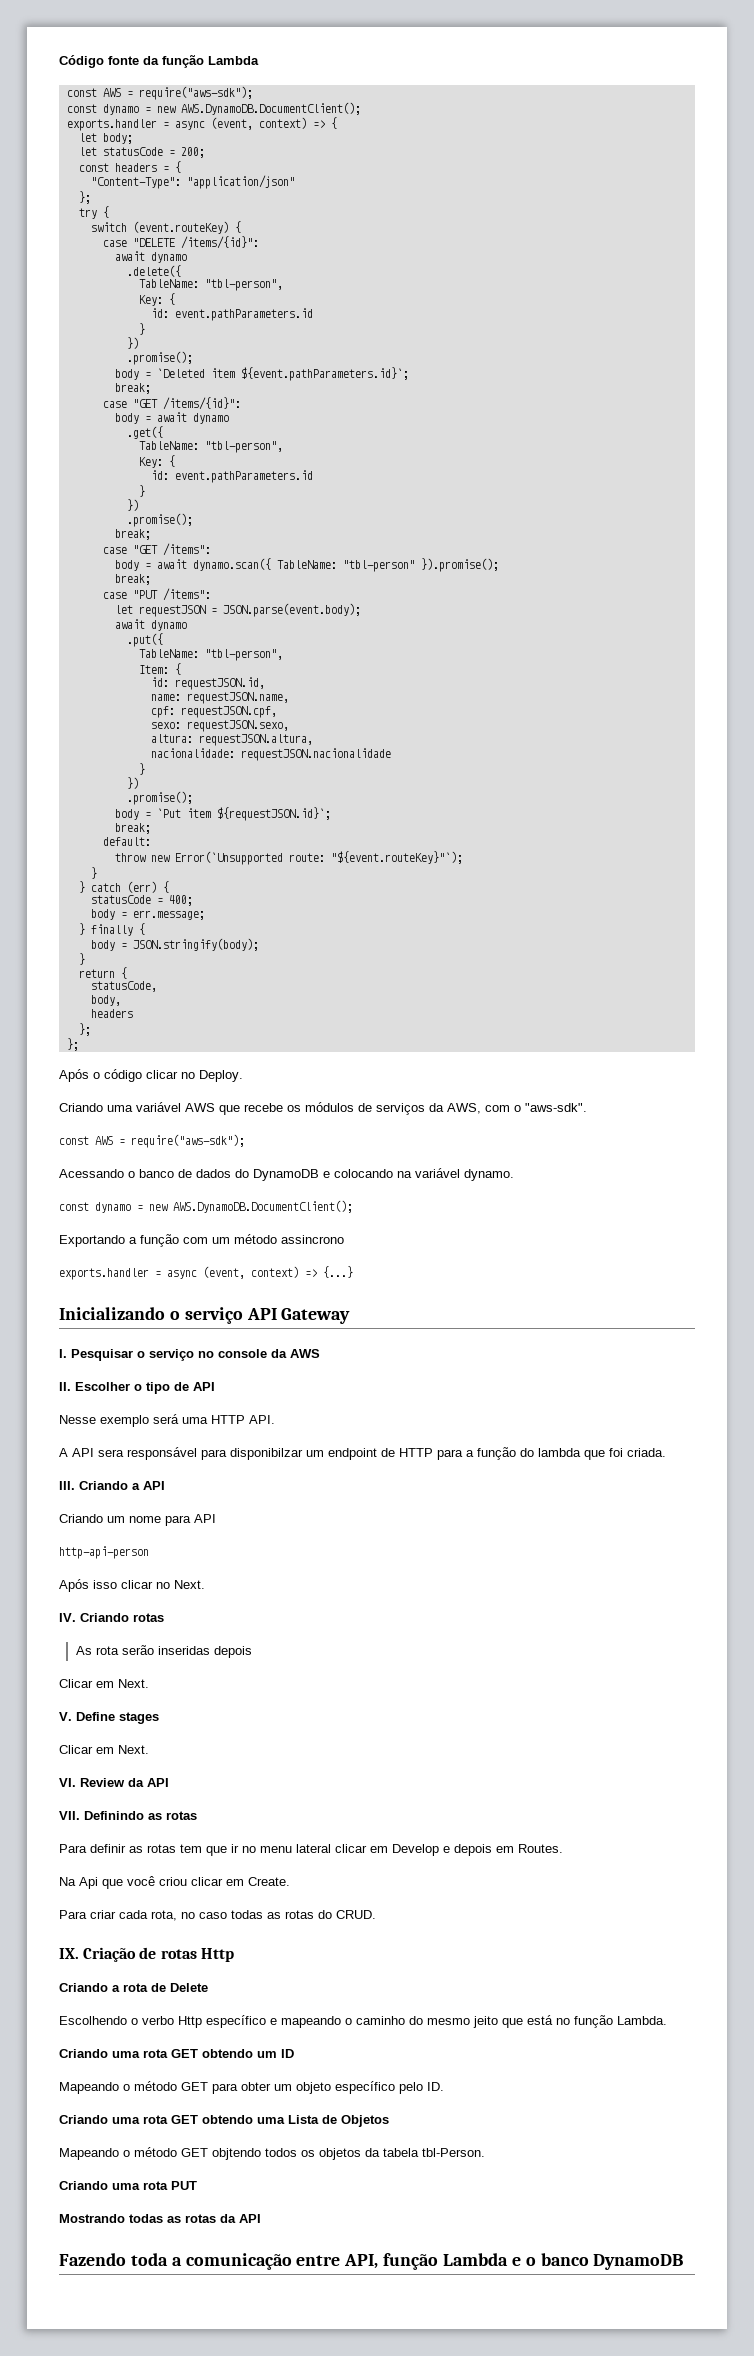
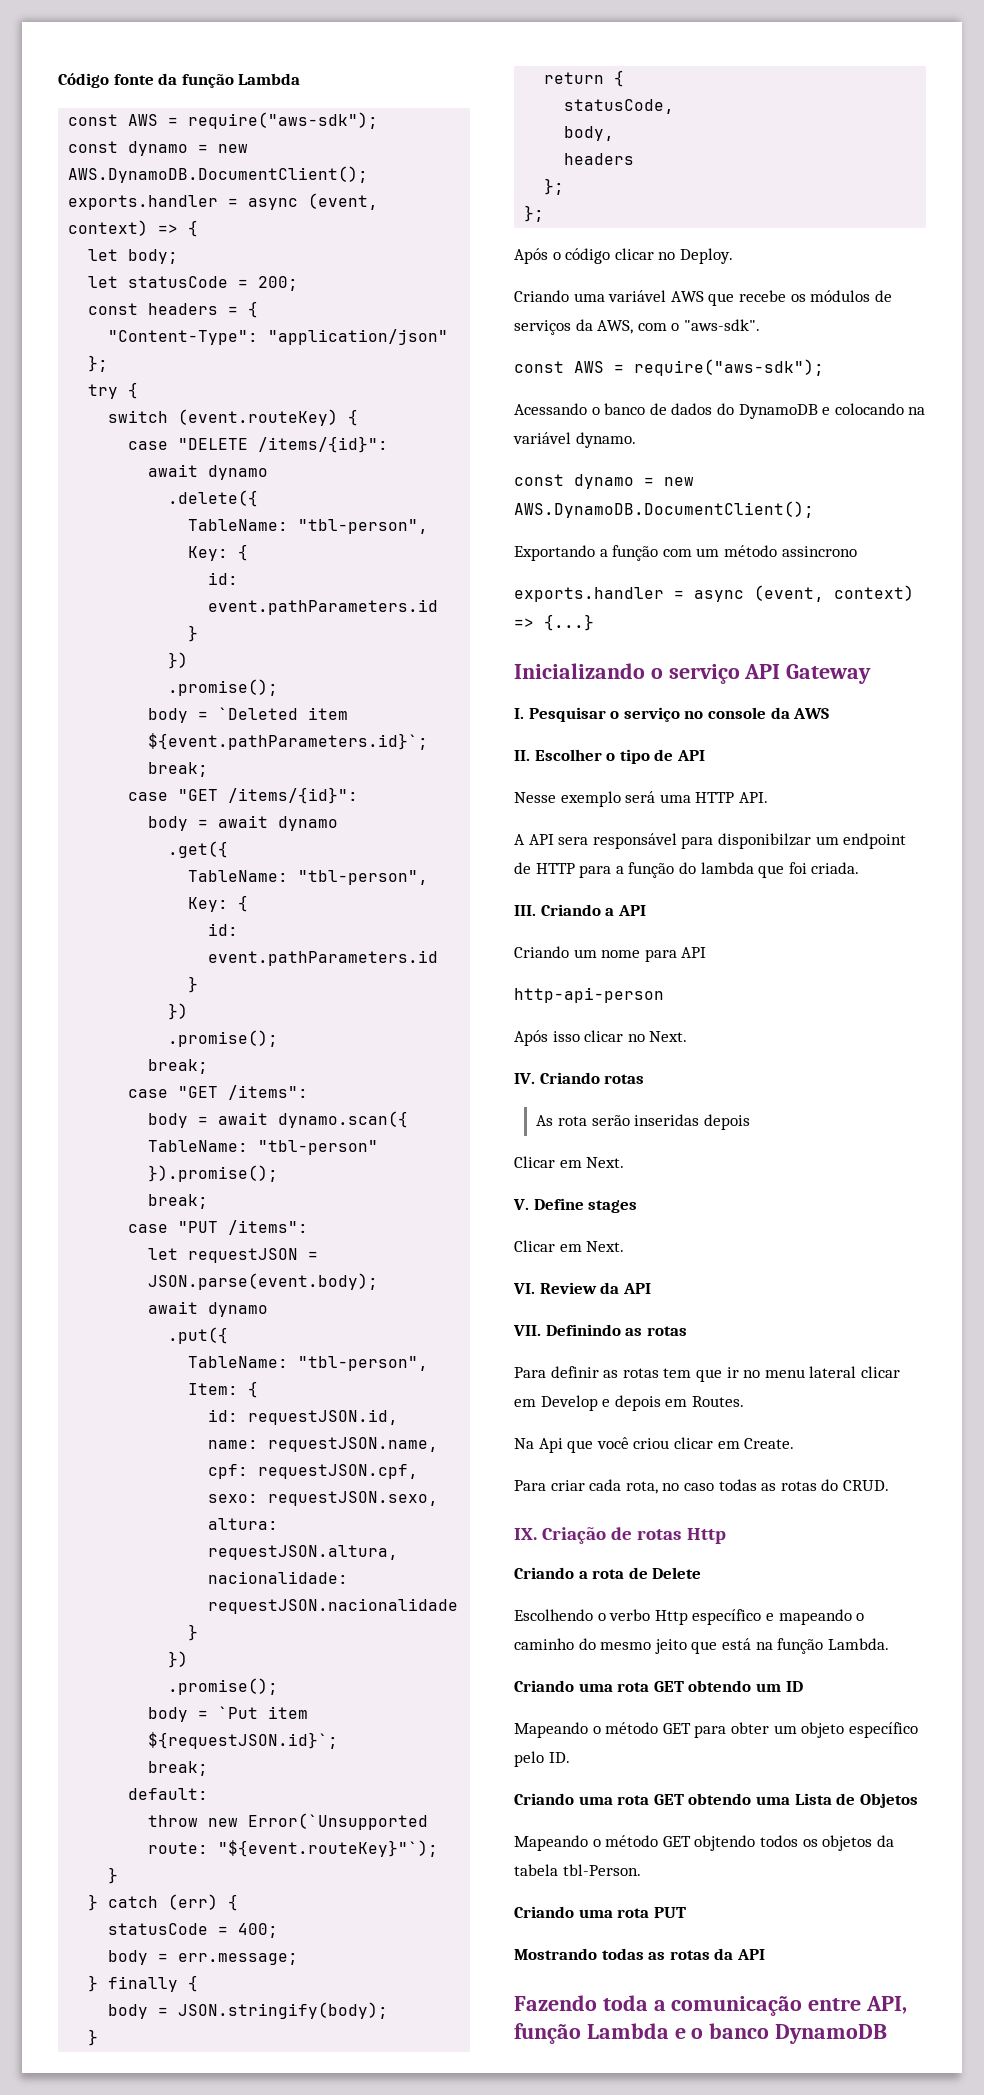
- Escolhendo o verbo Http específico e mapeando o caminho do mesmo jeito que está no função Lambda.
+ Escolhendo o verbo Http específico e mapeando o caminho do mesmo jeito que está na função Lambda.

